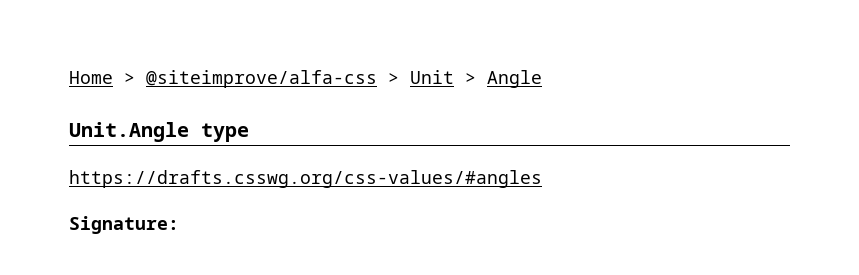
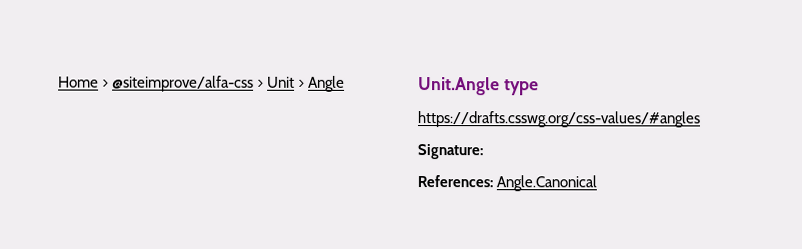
+ References: Angle.Canonical

